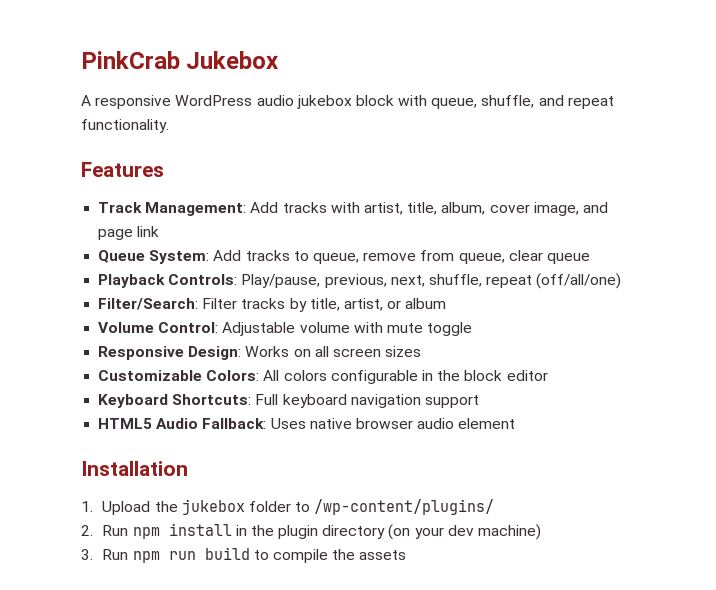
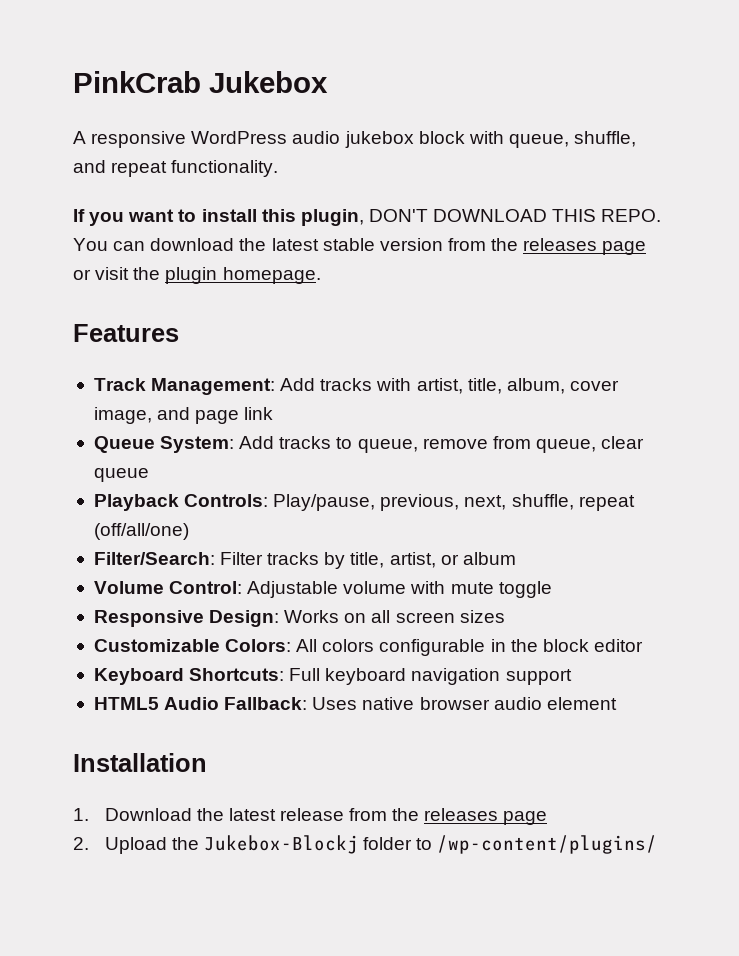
+ If you want to install this plugin, DON'T DOWNLOAD THIS REPO. You can download the latest stable version from the releases page or visit the plugin homepage.
- 1. Upload the jukebox folder to /wp-content/plugins/
+ 1. Download the latest release from the releases page
+ 2. Upload the Jukebox-Blockj folder to /wp-content/plugins/
- 2. Run npm install in the plugin directory (on your dev machine)
- 3. Run npm run build to compile the assets

